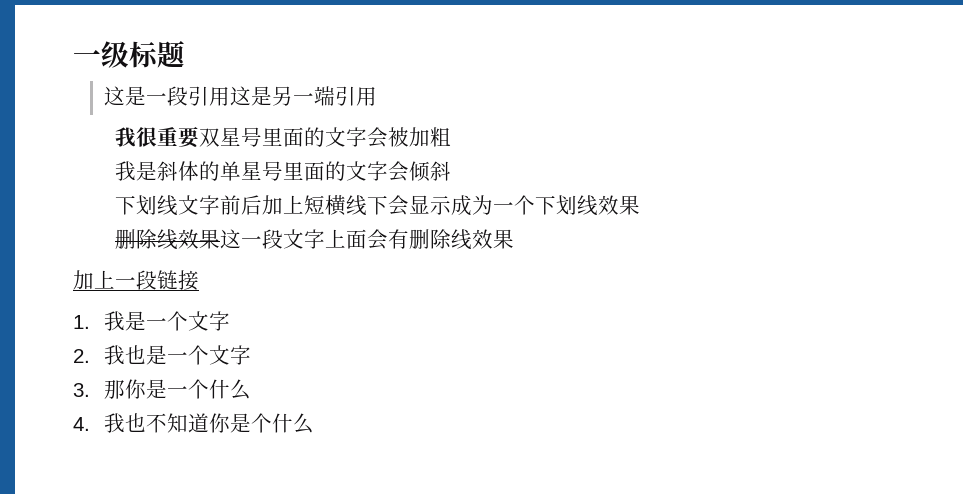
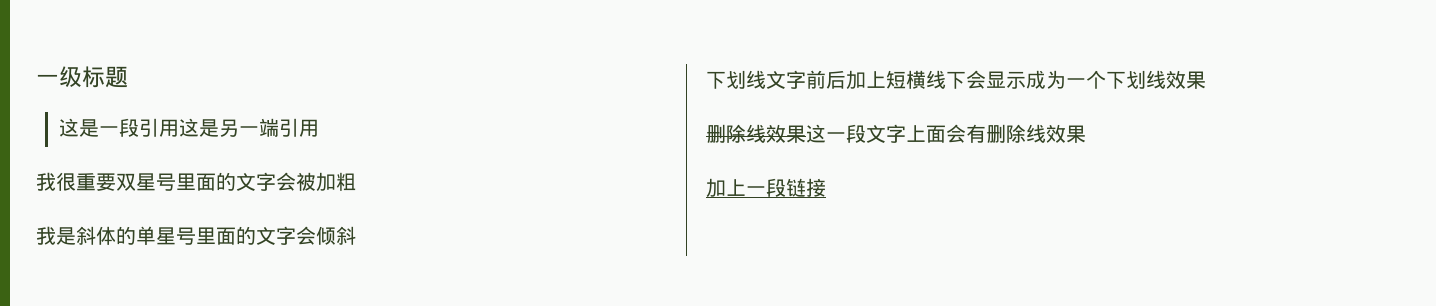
- 1.我是一个文字
- 2.我也是一个文字
- 3.那你是一个什么
- 4.我也不知道你是个什么

